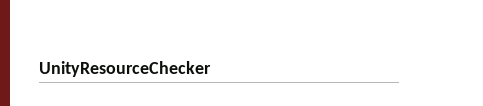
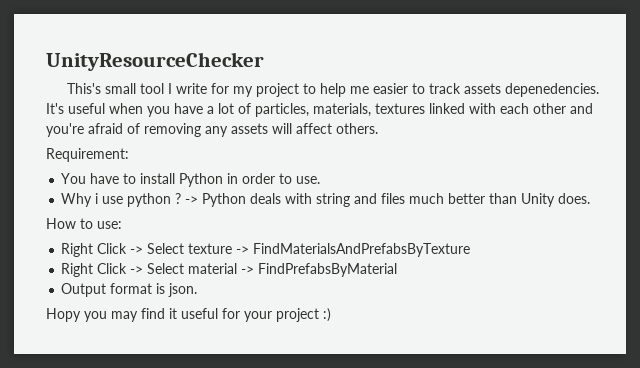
+ This's small tool I write for my project to help me easier to track assets depenedencies. It's useful when you have a lot of particles, materials, textures linked with each other and you're afraid of removing any assets will affect others.
+ Requirement:
+ You have to install Python in order to use.
+ Why i use python ? -> Python deals with string and files much better than Unity does.
+ How to use:
+ Right Click -> Select texture -> FindMaterialsAndPrefabsByTexture
+ Right Click -> Select material -> FindPrefabsByMaterial
+ Output format is json.
+ Hopy you may find it useful for your project :)

